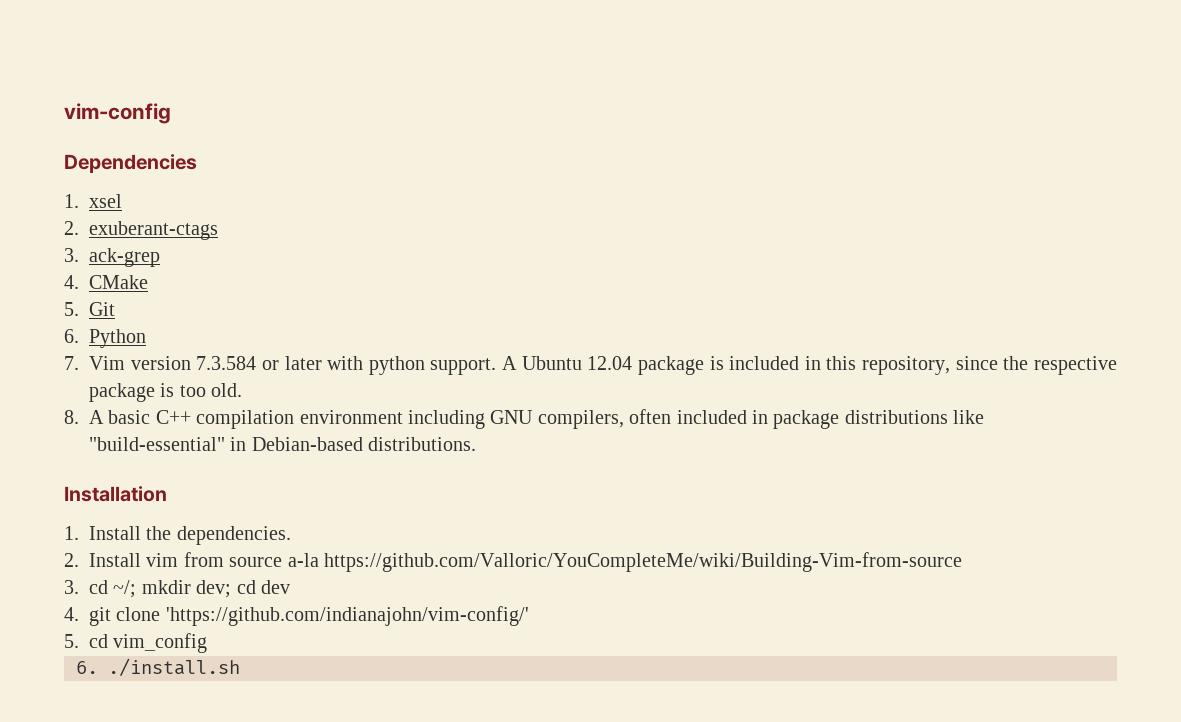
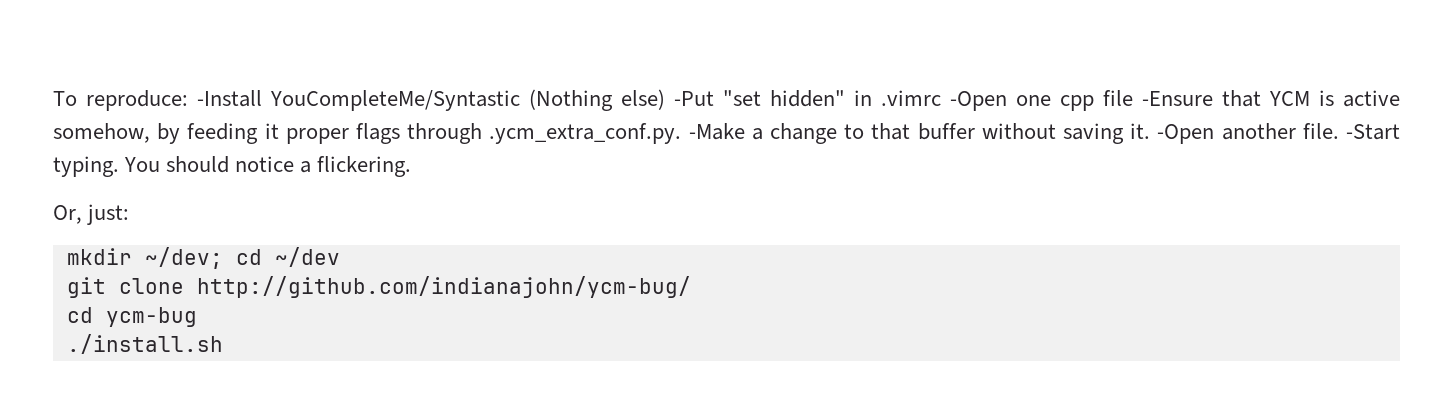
- vim-config
- Dependencies
- 1. xsel
- 2. exuberant-ctags
- 3. ack-grep
- 4. CMake
- 5. Git
- 6. Python
- 7. Vim version 7.3.584 or later with python support. A Ubuntu 12.04 package is included in this repository, since the respective package is too old.
- 8. A basic C++ compilation environment including GNU compilers, often included in package distributions like "build-essential" in Debian-based distributions.
- Installation
- 1. Install the dependencies.
- 2. Install vim from source a-la https://github.com/Valloric/YouCompleteMe/wiki/Building-Vim-from-source
- 3. cd ~/; mkdir dev; cd dev
- 4. git clone 'https://github.com/indianajohn/vim-config/'
- 5. cd vim_config
- 6. ./install.sh
+ To reproduce: -Install YouCompleteMe/Syntastic (Nothing else) -Put "set hidden" in .vimrc -Open one cpp file -Ensure that YCM is active somehow, by feeding it proper flags through .ycm_extra_conf.py. -Make a change to that buffer without saving it. -Open another file. -Start typing. You should notice a flickering.
+ Or, just:
+ mkdir ~/dev; cd ~/dev
+ git clone http://github.com/indianajohn/ycm-bug/
+ cd ycm-bug
+ ./install.sh

